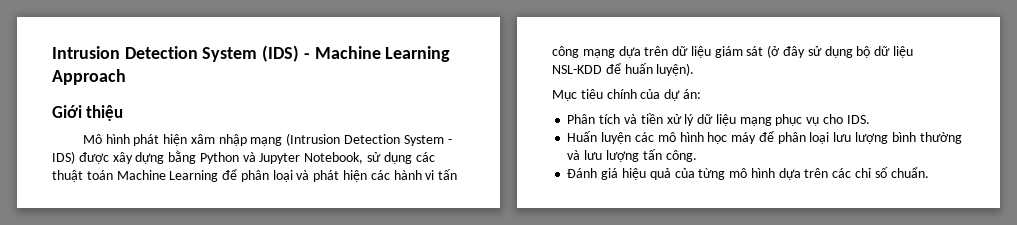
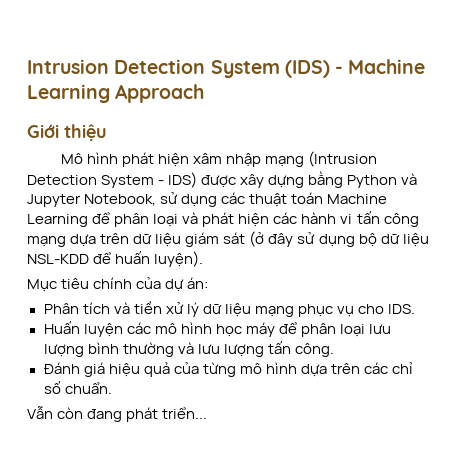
+ Vẫn còn đang phát triển...

